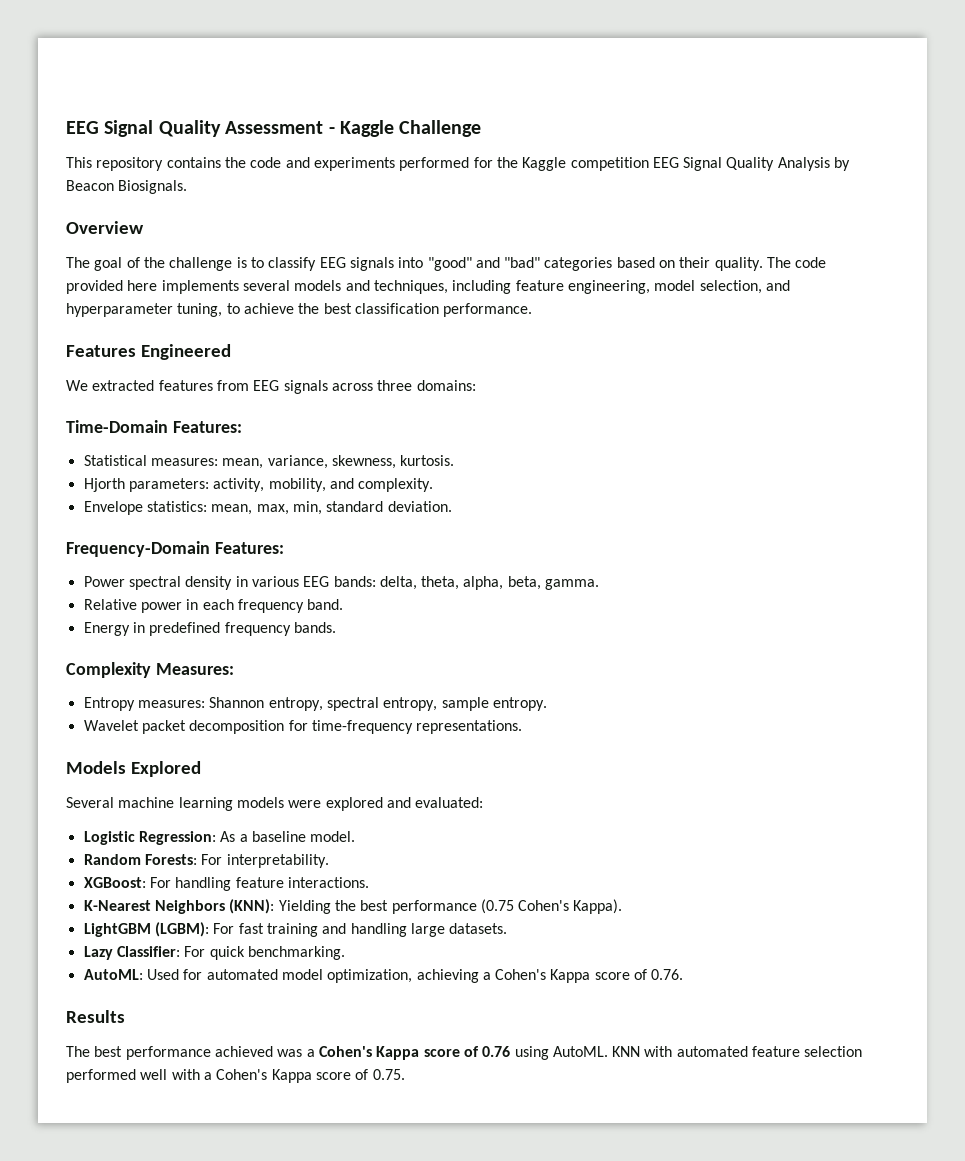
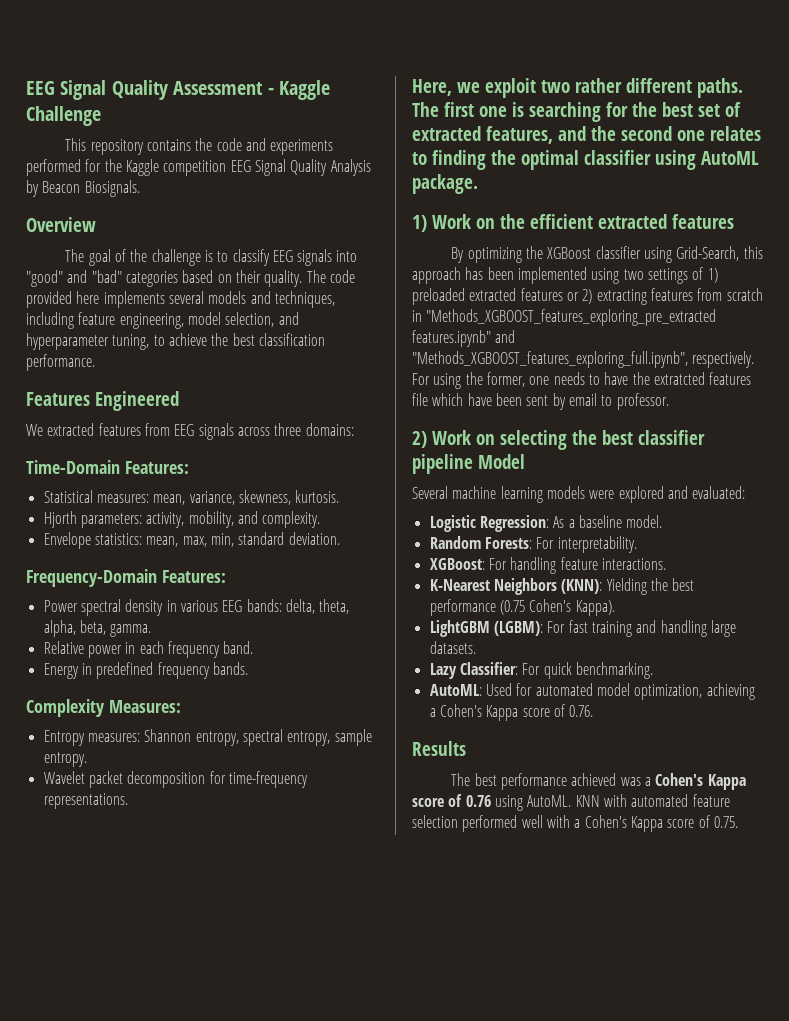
- Models Explored
+ Here, we exploit two rather different paths. The first one is searching for the best set of extracted features, and the second one relates to finding the optimal classifier using AutoML package.
+ 1) Work on the efficient extracted features
+ By optimizing the XGBoost classifier using Grid-Search, this approach has been implemented using two settings of 1) preloaded extracted features or 2) extracting features from scratch in "Methods_XGBOOST_features_exploring_pre_extracted features.ipynb" and "Methods_XGBOOST_features_exploring_full.ipynb", respectively. For using the former, one needs to have the extratcted features file which have been sent by email to professor.
+ 2) Work on selecting the best classifier pipeline Model

